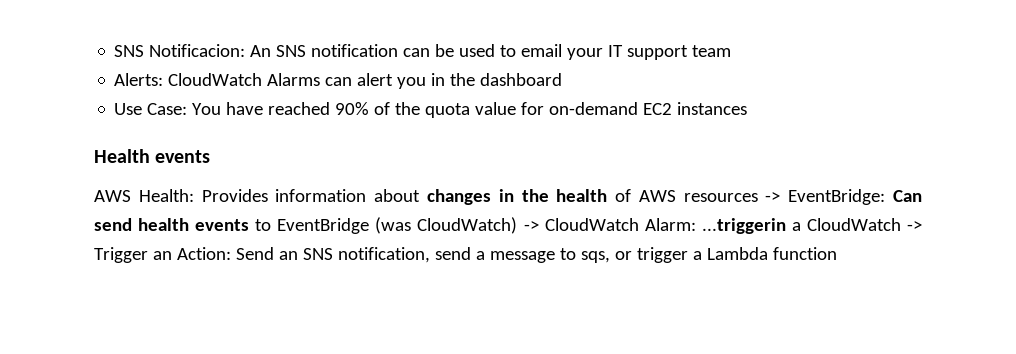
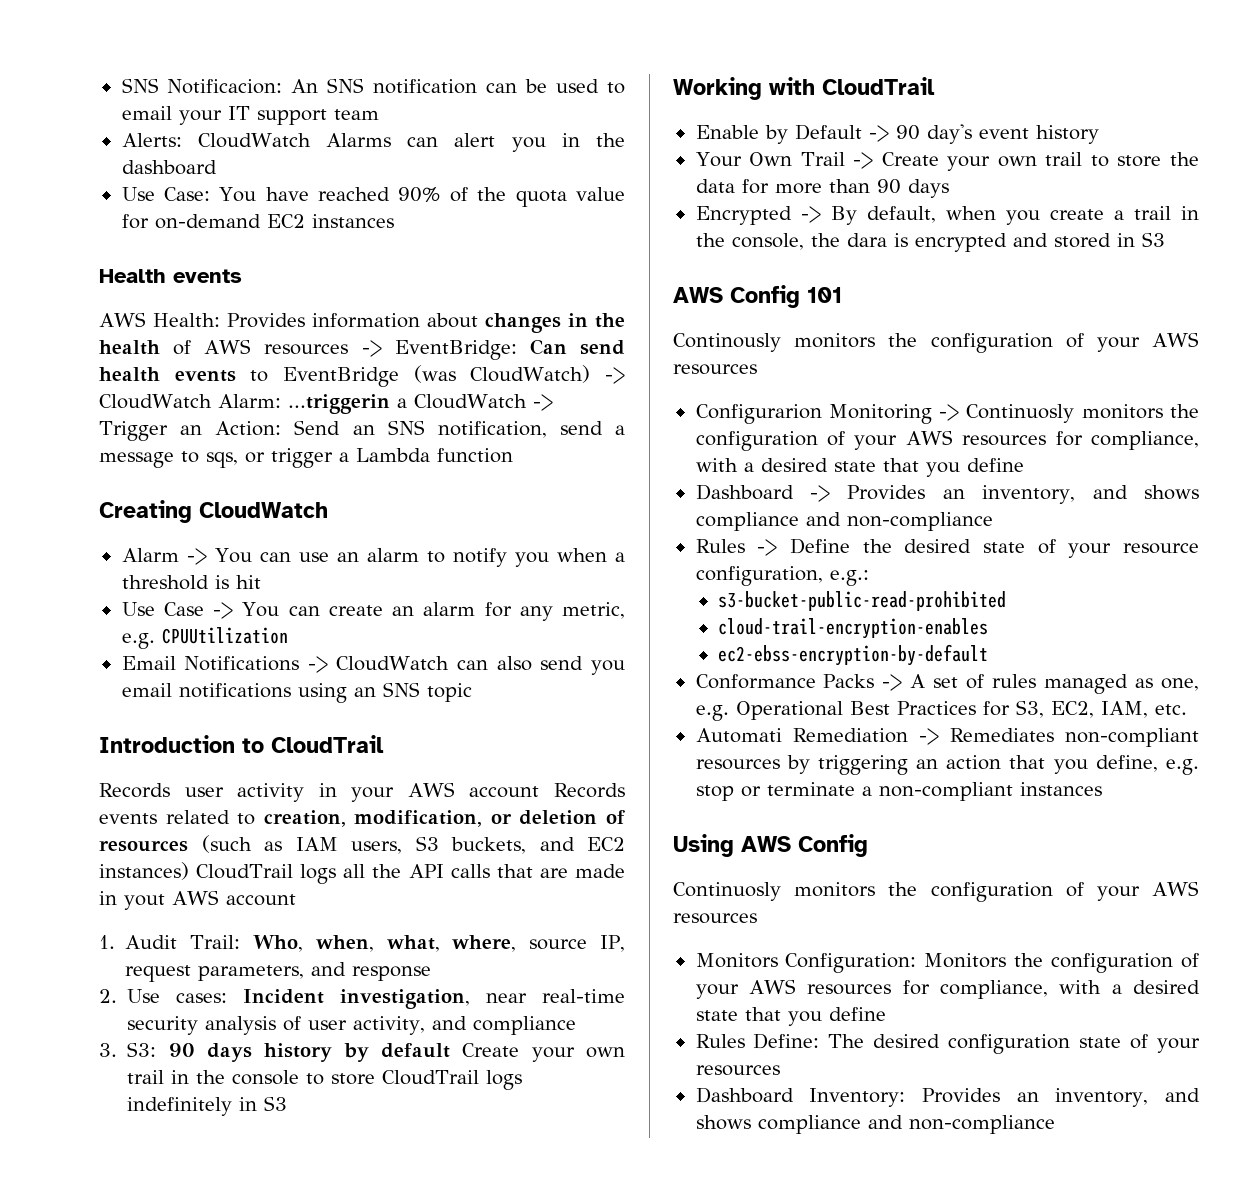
+ Creating CloudWatch
+ Alarm -> You can use an alarm to notify you when a threshold is hit
+ Use Case -> You can create an alarm for any metric, e.g. CPUUtilization
+ Email Notifications -> CloudWatch can also send you email notifications using an SNS topic
+ Introduction to CloudTrail
+ Records user activity in your AWS account Records events related to creation, modification, or deletion of resources (such as IAM users, S3 buckets, and EC2 instances) CloudTrail logs all the API calls that are made in yout AWS account
+ 1. Audit Trail: Who, when, what, where, source IP, request parameters, and response
+ 2. Use cases: Incident investigation, near real-time security analysis of user activity, and compliance
+ 3. S3: 90 days history by default Create your own trail in the console to store CloudTrail logs indefinitely in S3
+ Working with CloudTrail
+ Enable by Default -> 90 day's event history
+ Your Own Trail -> Create your own trail to store the data for more than 90 days
+ Encrypted -> By default, when you create a trail in the console, the dara is encrypted and stored in S3
+ AWS Config 101
+ Continously monitors the configuration of your AWS resources
+ Configurarion Monitoring -> Continuosly monitors the configuration of your AWS resources for compliance, with a desired state that you define
+ Dashboard -> Provides an inventory, and shows compliance and non-compliance
+ Rules -> Define the desired state of your resource configuration, e.g.:
+ s3-bucket-public-read-prohibited
+ cloud-trail-encryption-enables
+ ec2-ebss-encryption-by-default
+ Conformance Packs -> A set of rules managed as one, e.g. Operational Best Practices for S3, EC2, IAM, etc.
+ Automati Remediation -> Remediates non-compliant resources by triggering an action that you define, e.g. stop or terminate a non-compliant instances
+ Using AWS Config
+ Continuosly monitors the configuration of your AWS resources
+ Monitors Configuration: Monitors the configuration of your AWS resources for compliance, with a desired state that you define
+ Rules Define: The desired configuration state of your resources
+ Dashboard Inventory: Provides an inventory, and shows compliance and non-compliance

